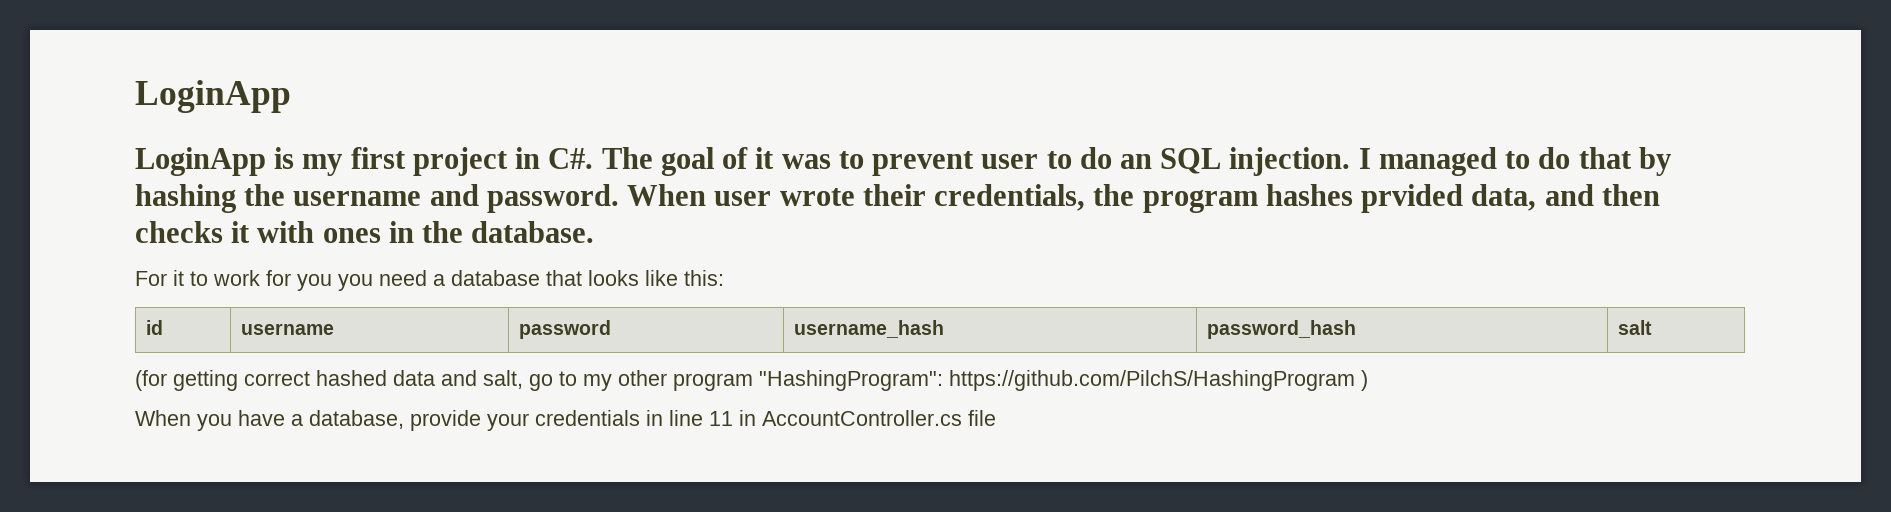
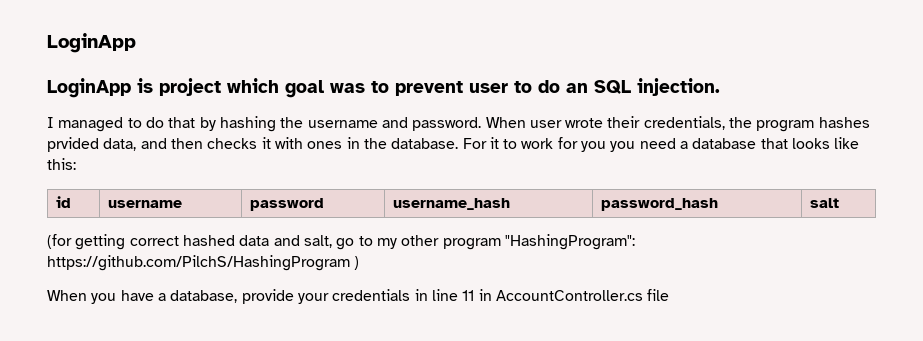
- LoginApp is my first project in C#. The goal of it was to prevent user to do an SQL injection. I managed to do that by hashing the username and password.
+ LoginApp is project which goal was to prevent user to do an SQL injection.
+ I managed to do that by hashing the username and password.
- When user wrote their credentials, the program hashes prvided data, and then checks it with ones in the database.
- For it to work for you you need a database that looks like this:
+ When user wrote their credentials, the program hashes prvided data, and then checks it with ones in the database. For it to work for you you need a database that looks like this:

